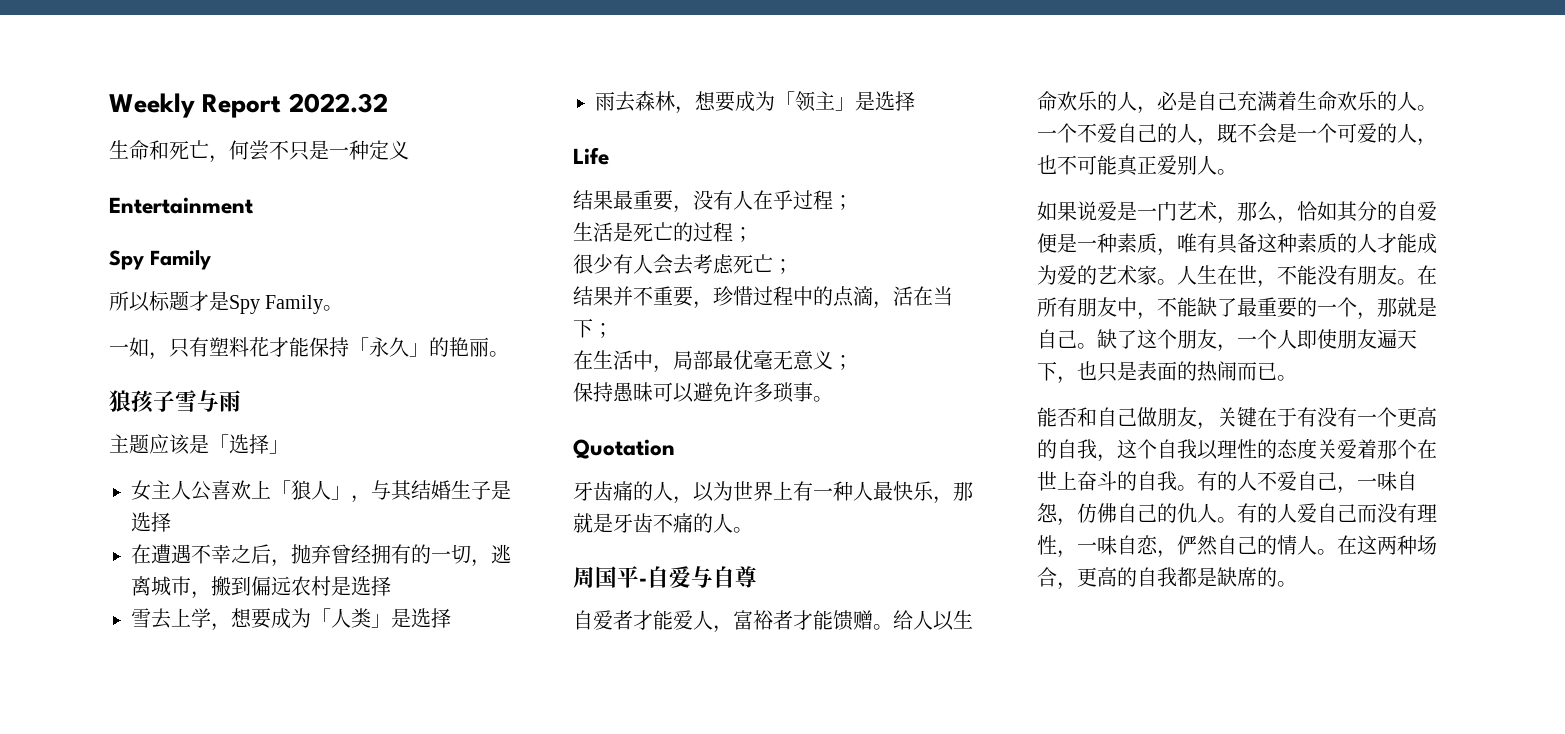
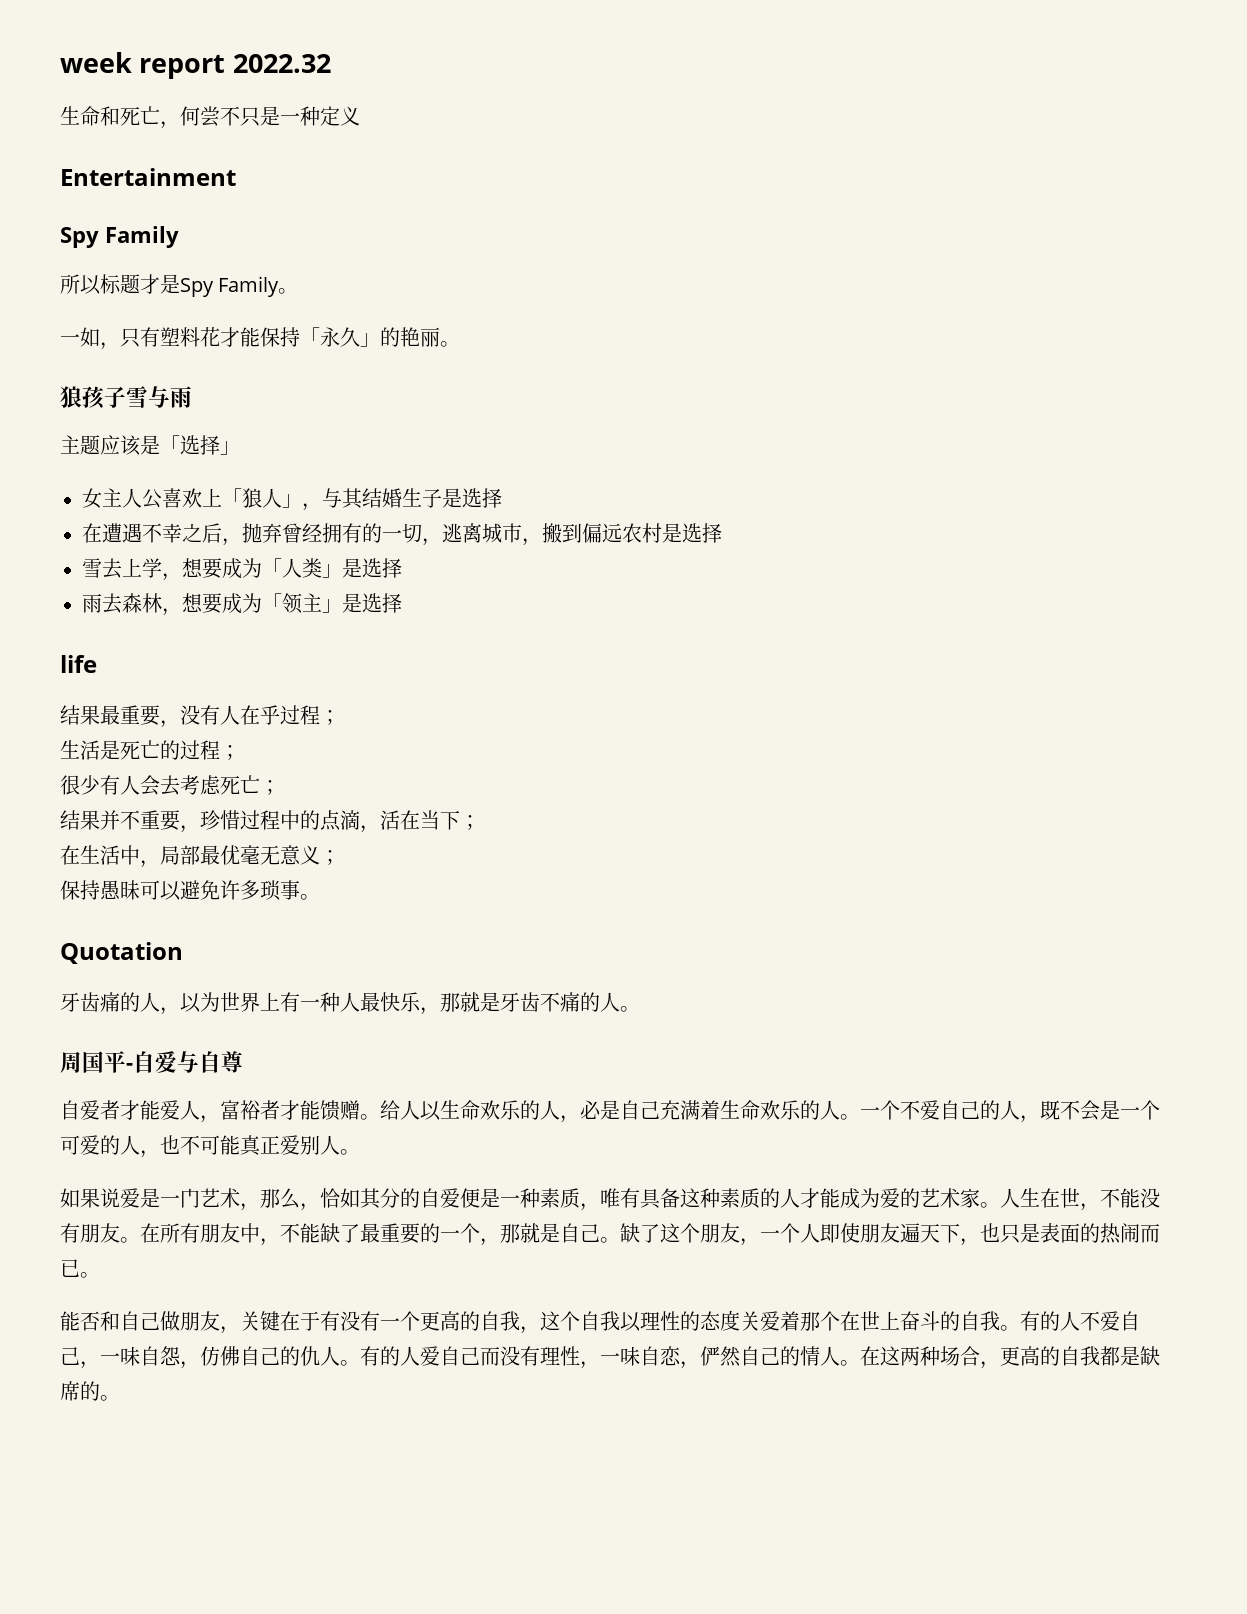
- Weekly Report 2022.32
+ week report 2022.32
- Life
+ life

